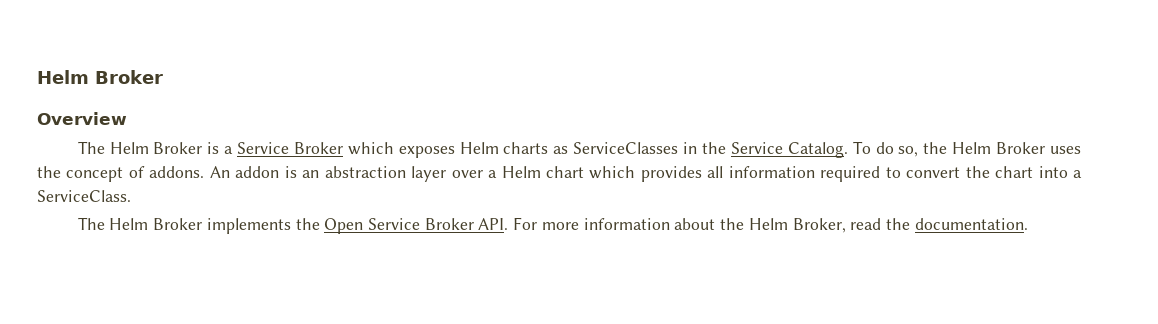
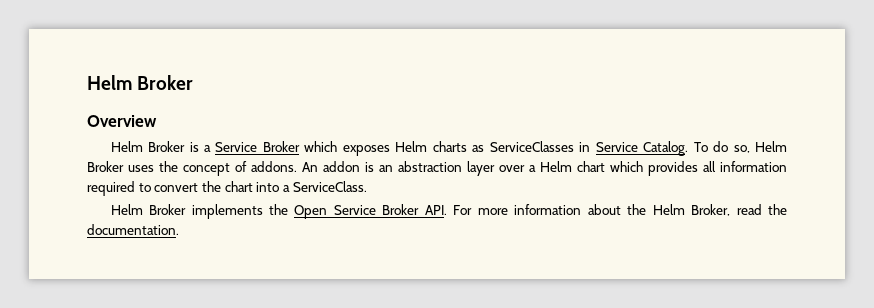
- The Helm Broker is a Service Broker which exposes Helm charts as ServiceClasses in the Service Catalog.
+ Helm Broker is a Service Broker which exposes Helm charts as ServiceClasses in Service Catalog.
- To do so, the Helm Broker uses the concept of addons.
+ To do so, Helm Broker uses the concept of addons.
- The Helm Broker implements the Open Service Broker API. For more information about the Helm Broker, read the documentation.
+ Helm Broker implements the Open Service Broker API. For more information about the Helm Broker, read the documentation.

